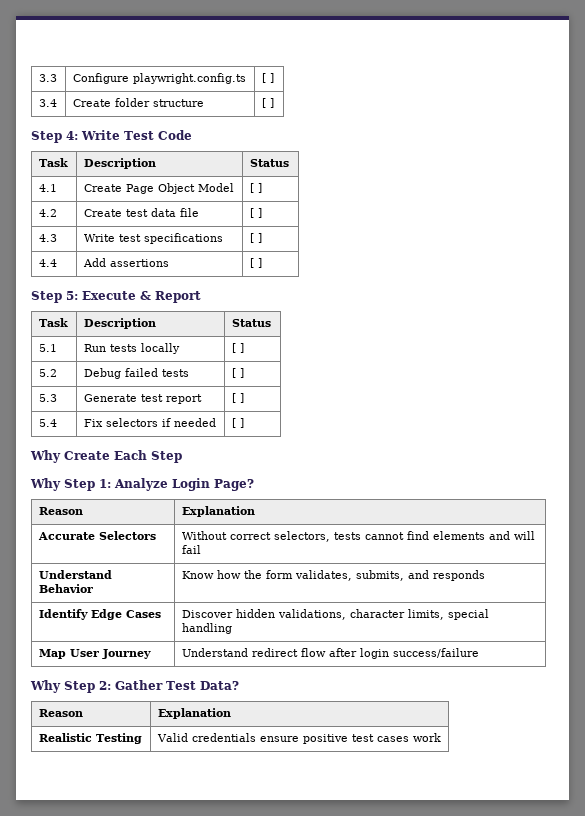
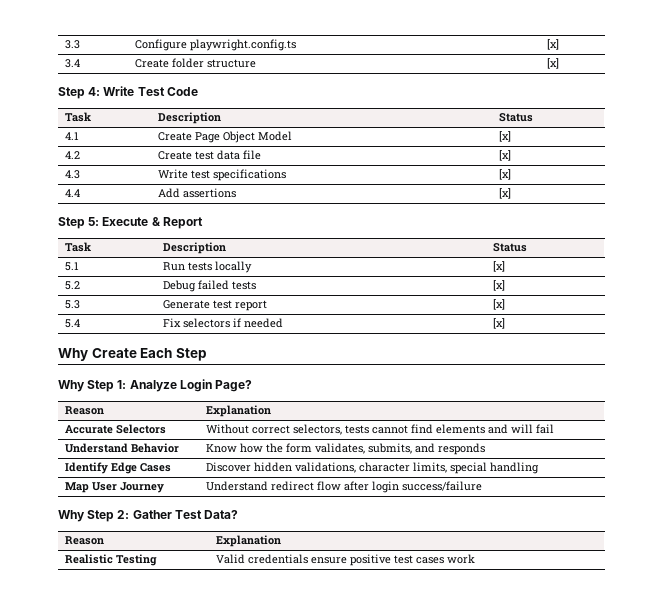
- 3.3 | Configure playwright.config.ts | [ ]
+ 3.3 | Configure playwright.config.ts | [x]
- 3.4 | Create folder structure | [ ]
+ 3.4 | Create folder structure | [x]
- 4.1 | Create Page Object Model | [ ]
+ 4.1 | Create Page Object Model | [x]
- 4.2 | Create test data file | [ ]
+ 4.2 | Create test data file | [x]
- 4.3 | Write test specifications | [ ]
+ 4.3 | Write test specifications | [x]
- 4.4 | Add assertions | [ ]
+ 4.4 | Add assertions | [x]
- 5.1 | Run tests locally | [ ]
+ 5.1 | Run tests locally | [x]
- 5.2 | Debug failed tests | [ ]
+ 5.2 | Debug failed tests | [x]
- 5.3 | Generate test report | [ ]
+ 5.3 | Generate test report | [x]
- 5.4 | Fix selectors if needed | [ ]
+ 5.4 | Fix selectors if needed | [x]

